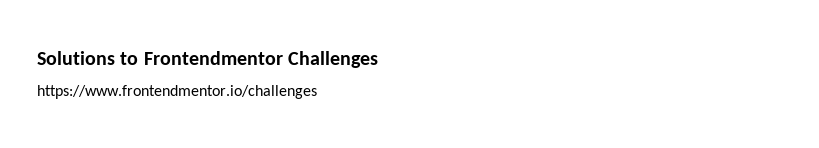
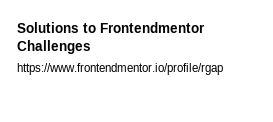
- https://www.frontendmentor.io/challenges
+ https://www.frontendmentor.io/profile/rgap

